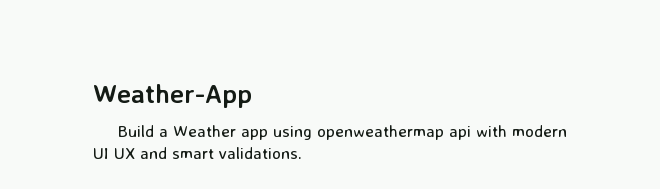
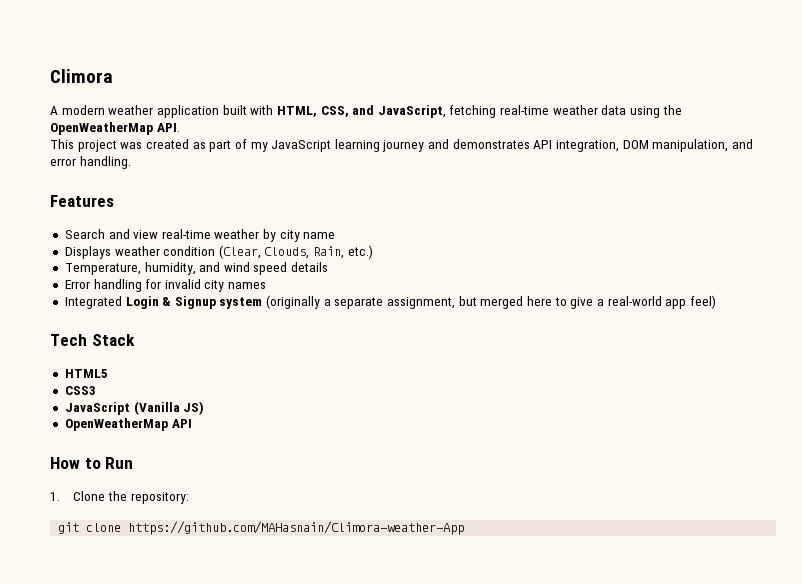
- Weather-App
- Build a Weather app using openweathermap api with modern UI UX and smart validations.
+ Climora
+ A modern weather application built with HTML, CSS, and JavaScript, fetching real-time weather data using the OpenWeatherMap API.
+ This project was created as part of my JavaScript learning journey and demonstrates API integration, DOM manipulation, and error handling.
+ Features
+ Search and view real-time weather by city name
+ Displays weather condition (Clear, Clouds, Rain, etc.)
+ Temperature, humidity, and wind speed details
+ Error handling for invalid city names
+ Integrated Login & Signup system (originally a separate assignment, but merged here to give a real-world app feel)
+ Tech Stack
+ HTML5
+ CSS3
+ JavaScript (Vanilla JS)
+ OpenWeatherMap API
+ How to Run
+ 1. Clone the repository:
+ git clone https://github.com/MAHasnain/Climora-weather-App

